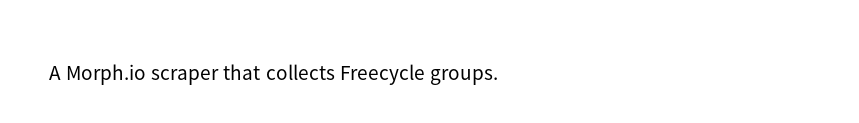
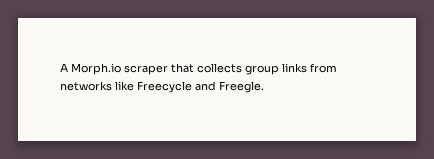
- A Morph.io scraper that collects Freecycle groups.
+ A Morph.io scraper that collects group links from networks like Freecycle and Freegle.

